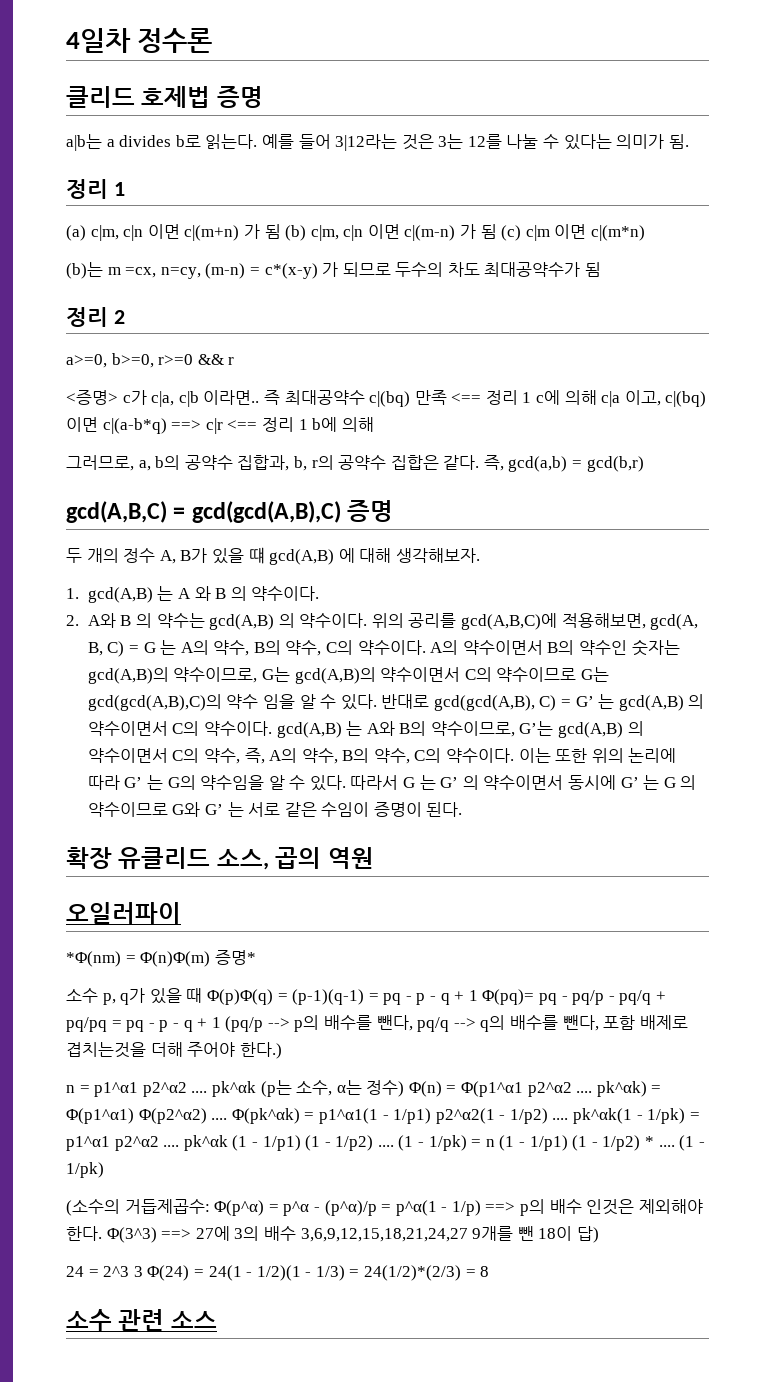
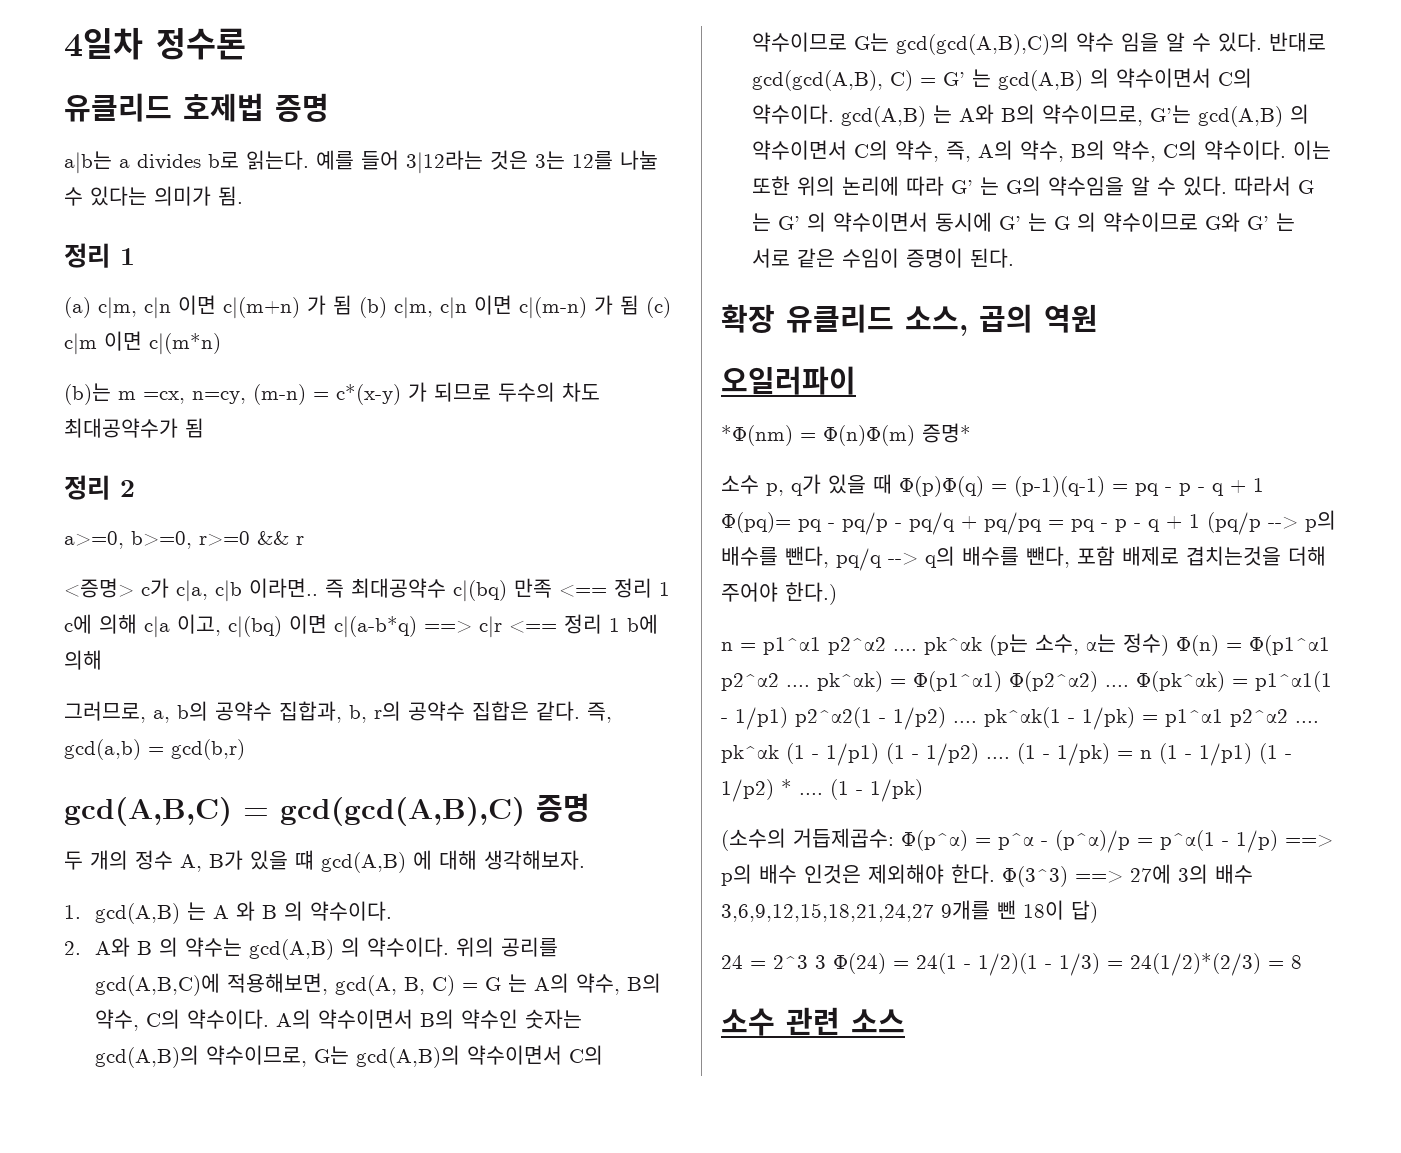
- 클리드 호제법 증명
+ 유클리드 호제법 증명

